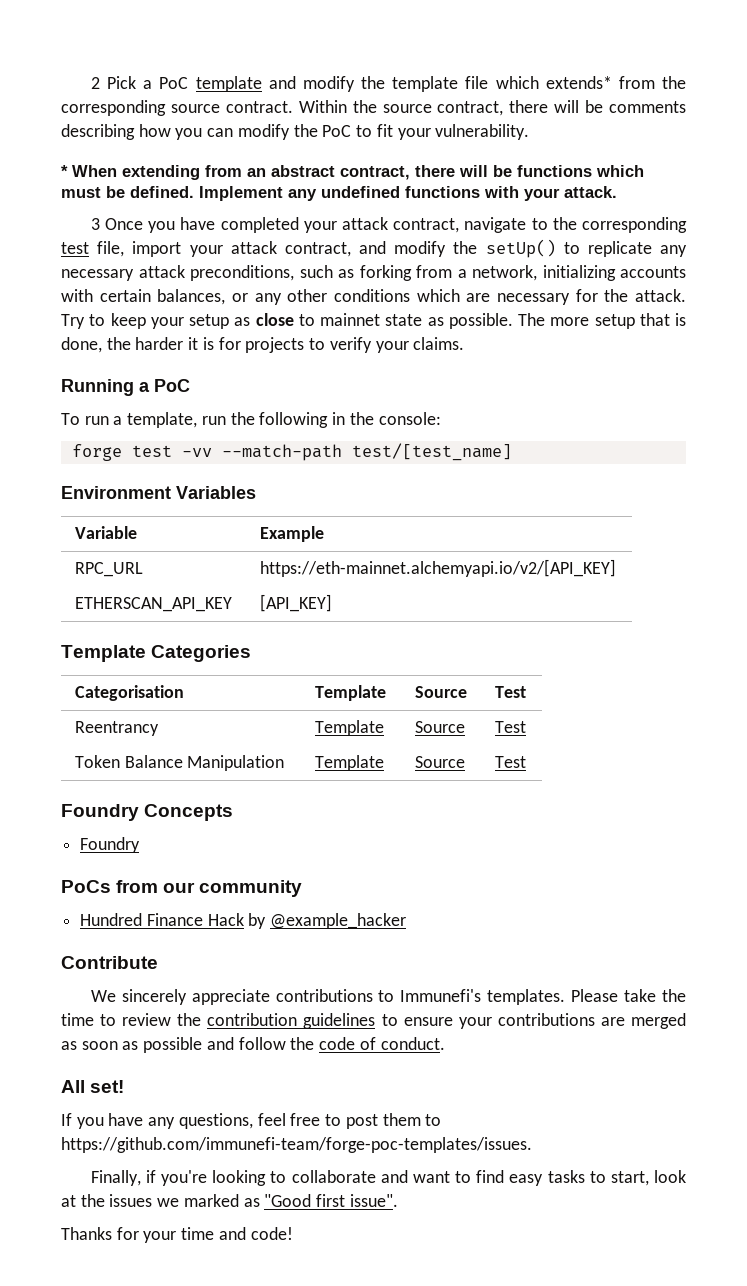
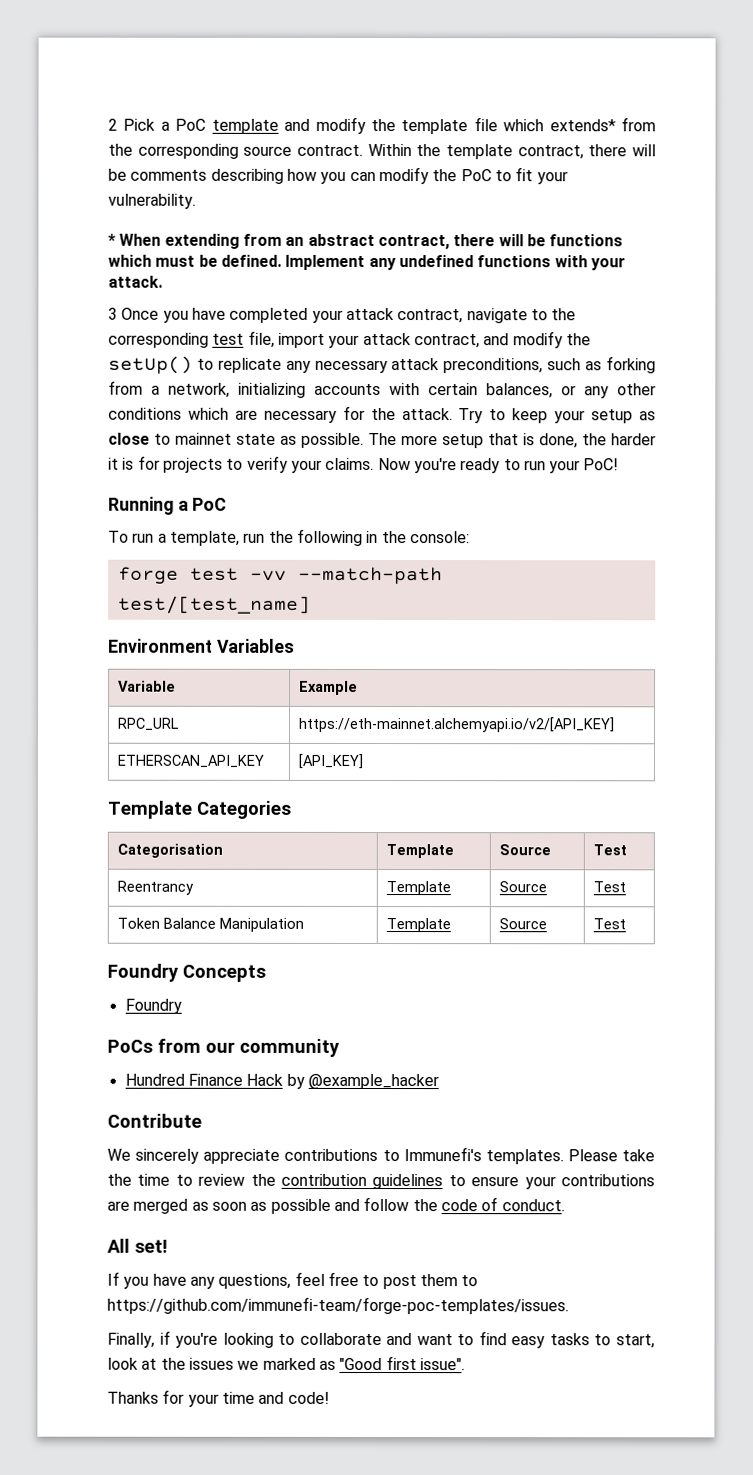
- Within the source contract, there will be comments describing how you can modify the PoC to fit your vulnerability.
+ Within the template contract, there will be comments describing how you can modify the PoC to fit your vulnerability.
+ Now you're ready to run your PoC!

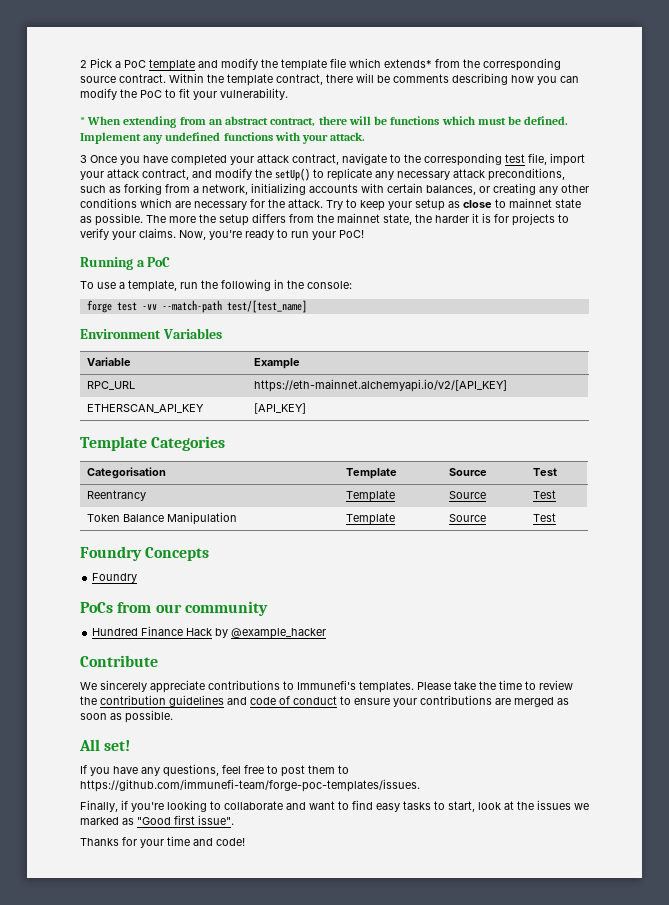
- 3 Once you have completed your attack contract, navigate to the corresponding test file, import your attack contract, and modify the setUp() to replicate any necessary attack preconditions, such as forking from a network, initializing accounts with certain balances, or any other conditions which are necessary for the attack.
+ 3 Once you have completed your attack contract, navigate to the corresponding test file, import your attack contract, and modify the setUp() to replicate any necessary attack preconditions, such as forking from a network, initializing accounts with certain balances, or creating any other conditions which are necessary for the attack.
- The more setup that is done, the harder it is for projects to verify your claims.
+ The more the setup differs from the mainnet state, the harder it is for projects to verify your claims.
- Now you're ready to run your PoC!
+ Now, you're ready to run your PoC!
- To run a template, run the following in the console:
+ To use a template, run the following in the console:
- Please take the time to review the contribution guidelines to ensure your contributions are merged as soon as possible and follow the code of conduct.
+ Please take the time to review the contribution guidelines and code of conduct to ensure your contributions are merged as soon as possible.

